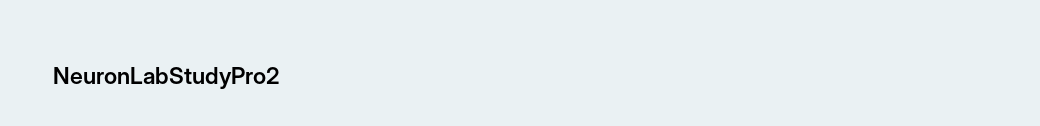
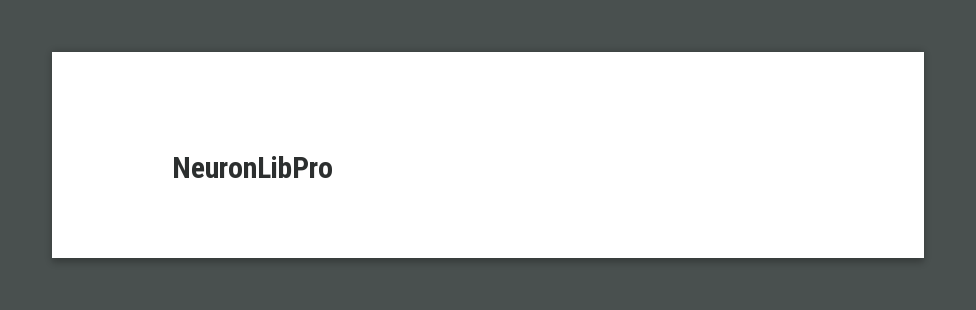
- NeuronLabStudyPro2
+ NeuronLibPro

